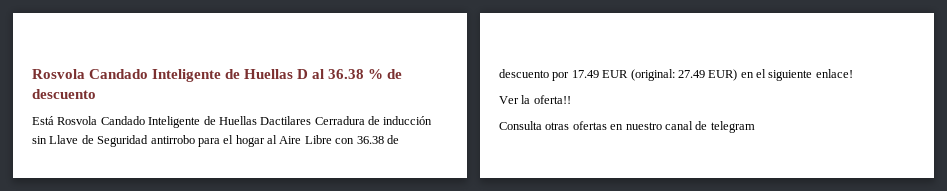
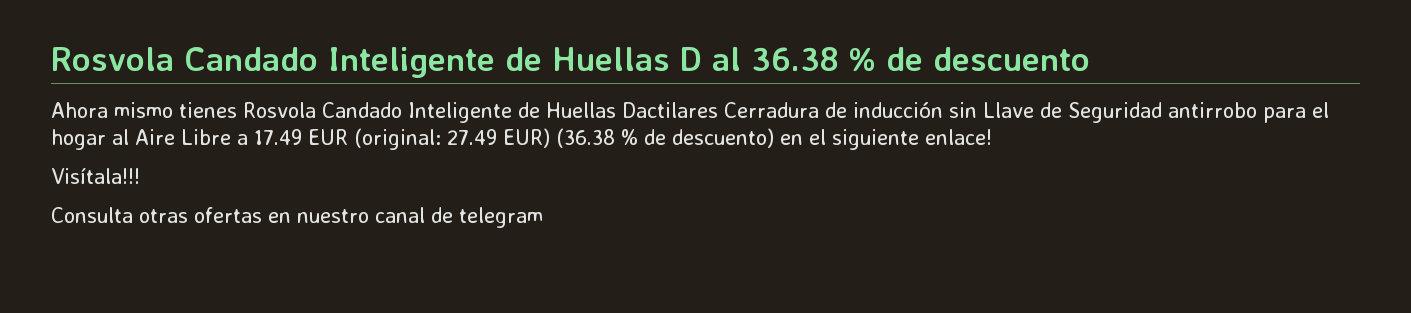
- Está Rosvola Candado Inteligente de Huellas Dactilares Cerradura de inducción sin Llave de Seguridad antirrobo para el hogar al Aire Libre con 36.38 de descuento por 17.49 EUR (original: 27.49 EUR) en el siguiente enlace!
+ Ahora mismo tienes Rosvola Candado Inteligente de Huellas Dactilares Cerradura de inducción sin Llave de Seguridad antirrobo para el hogar al Aire Libre a 17.49 EUR (original: 27.49 EUR) (36.38 % de descuento) en el siguiente enlace!
- Ver la oferta!!
+ Visítala!!!

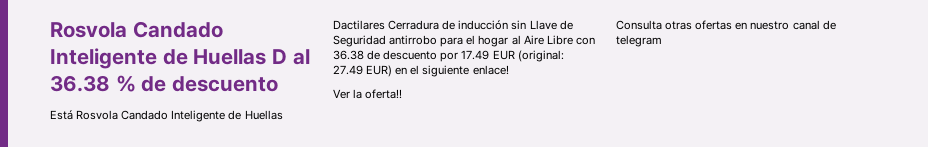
- Ahora mismo tienes Rosvola Candado Inteligente de Huellas Dactilares Cerradura de inducción sin Llave de Seguridad antirrobo para el hogar al Aire Libre a 17.49 EUR (original: 27.49 EUR) (36.38 % de descuento) en el siguiente enlace!
+ Está Rosvola Candado Inteligente de Huellas Dactilares Cerradura de inducción sin Llave de Seguridad antirrobo para el hogar al Aire Libre con 36.38 de descuento por 17.49 EUR (original: 27.49 EUR) en el siguiente enlace!
- Visítala!!!
+ Ver la oferta!!

